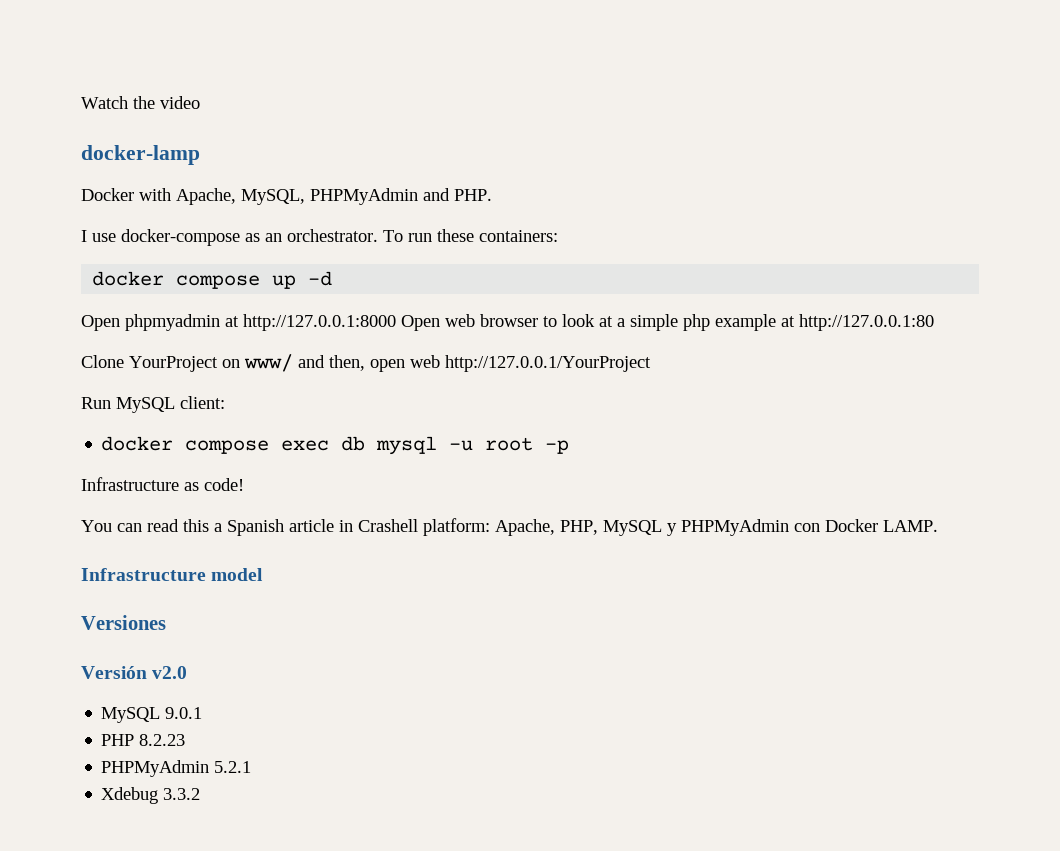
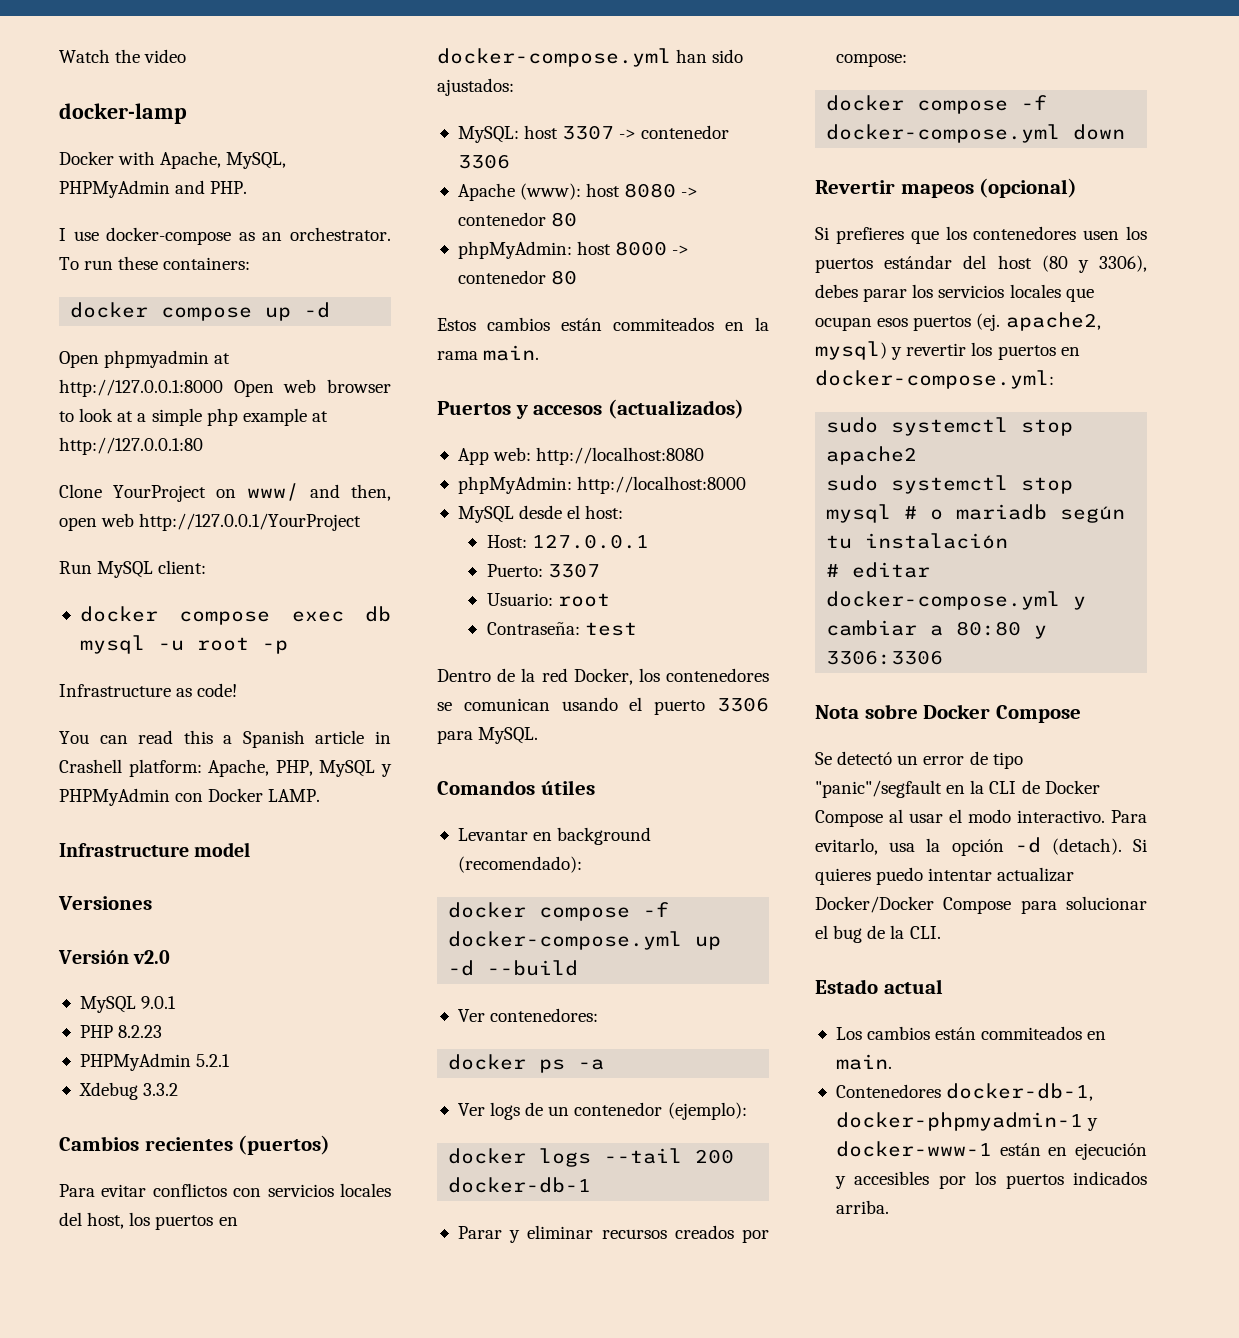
+ Cambios recientes (puertos)
+ Para evitar conflictos con servicios locales del host, los puertos en docker-compose.yml han sido ajustados:
+ MySQL: host 3307 -> contenedor 3306
+ Apache (www): host 8080 -> contenedor 80
+ phpMyAdmin: host 8000 -> contenedor 80
+ Estos cambios están commiteados en la rama main.
+ Puertos y accesos (actualizados)
+ App web: http://localhost:8080
+ phpMyAdmin: http://localhost:8000
+ MySQL desde el host:
+ Host: 127.0.0.1
+ Puerto: 3307
+ Usuario: root
+ Contraseña: test
+ Dentro de la red Docker, los contenedores se comunican usando el puerto 3306 para MySQL.
+ Comandos útiles
+ Levantar en background (recomendado):
+ docker compose -f docker-compose.yml up -d --build
+ Ver contenedores:
+ docker ps -a
+ Ver logs de un contenedor (ejemplo):
+ docker logs --tail 200 docker-db-1
+ Parar y eliminar recursos creados por compose:
+ docker compose -f docker-compose.yml down
+ Revertir mapeos (opcional)
+ Si prefieres que los contenedores usen los puertos estándar del host (80 y 3306), debes parar los servicios locales que ocupan esos puertos (ej. apache2, mysql) y revertir los puertos en docker-compose.yml:
+ sudo systemctl stop apache2
+ sudo systemctl stop mysql # o mariadb según tu instalación
+ # editar docker-compose.yml y cambiar a 80:80 y 3306:3306
+ Nota sobre Docker Compose
+ Se detectó un error de tipo "panic"/segfault en la CLI de Docker Compose al usar el modo interactivo. Para evitarlo, usa la opción -d (detach). Si quieres puedo intentar actualizar Docker/Docker Compose para solucionar el bug de la CLI.
+ Estado actual
+ Los cambios están commiteados en main.
+ Contenedores docker-db-1, docker-phpmyadmin-1 y docker-www-1 están en ejecución y accesibles por los puertos indicados arriba.

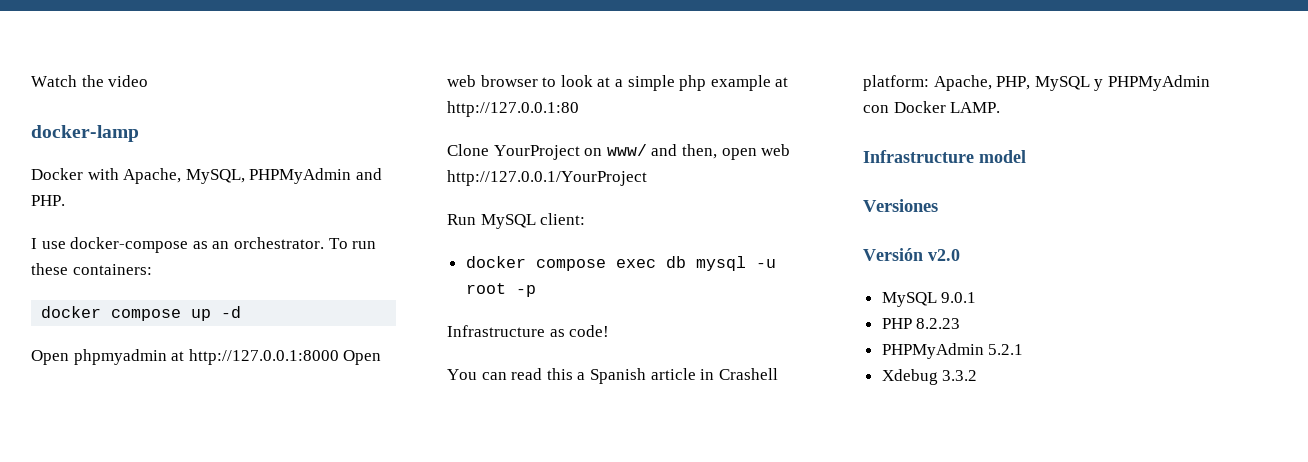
- Cambios recientes (puertos)
- Para evitar conflictos con servicios locales del host, los puertos en docker-compose.yml han sido ajustados:
- MySQL: host 3307 -> contenedor 3306
- Apache (www): host 8080 -> contenedor 80
- phpMyAdmin: host 8000 -> contenedor 80
- Estos cambios están commiteados en la rama main.
- Puertos y accesos (actualizados)
- App web: http://localhost:8080
- phpMyAdmin: http://localhost:8000
- MySQL desde el host:
- Host: 127.0.0.1
- Puerto: 3307
- Usuario: root
- Contraseña: test
- Dentro de la red Docker, los contenedores se comunican usando el puerto 3306 para MySQL.
- Comandos útiles
- Levantar en background (recomendado):
- docker compose -f docker-compose.yml up -d --build
- Ver contenedores:
- docker ps -a
- Ver logs de un contenedor (ejemplo):
- docker logs --tail 200 docker-db-1
- Parar y eliminar recursos creados por compose:
- docker compose -f docker-compose.yml down
- Revertir mapeos (opcional)
- Si prefieres que los contenedores usen los puertos estándar del host (80 y 3306), debes parar los servicios locales que ocupan esos puertos (ej. apache2, mysql) y revertir los puertos en docker-compose.yml:
- sudo systemctl stop apache2
- sudo systemctl stop mysql # o mariadb según tu instalación
- # editar docker-compose.yml y cambiar a 80:80 y 3306:3306
- Nota sobre Docker Compose
- Se detectó un error de tipo "panic"/segfault en la CLI de Docker Compose al usar el modo interactivo. Para evitarlo, usa la opción -d (detach). Si quieres puedo intentar actualizar Docker/Docker Compose para solucionar el bug de la CLI.
- Estado actual
- Los cambios están commiteados en main.
- Contenedores docker-db-1, docker-phpmyadmin-1 y docker-www-1 están en ejecución y accesibles por los puertos indicados arriba.

